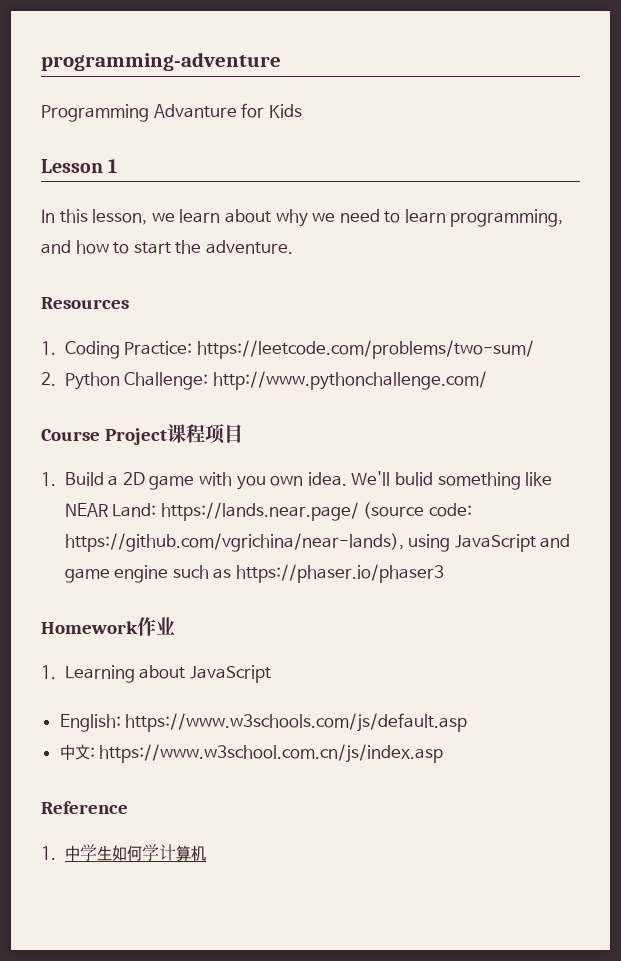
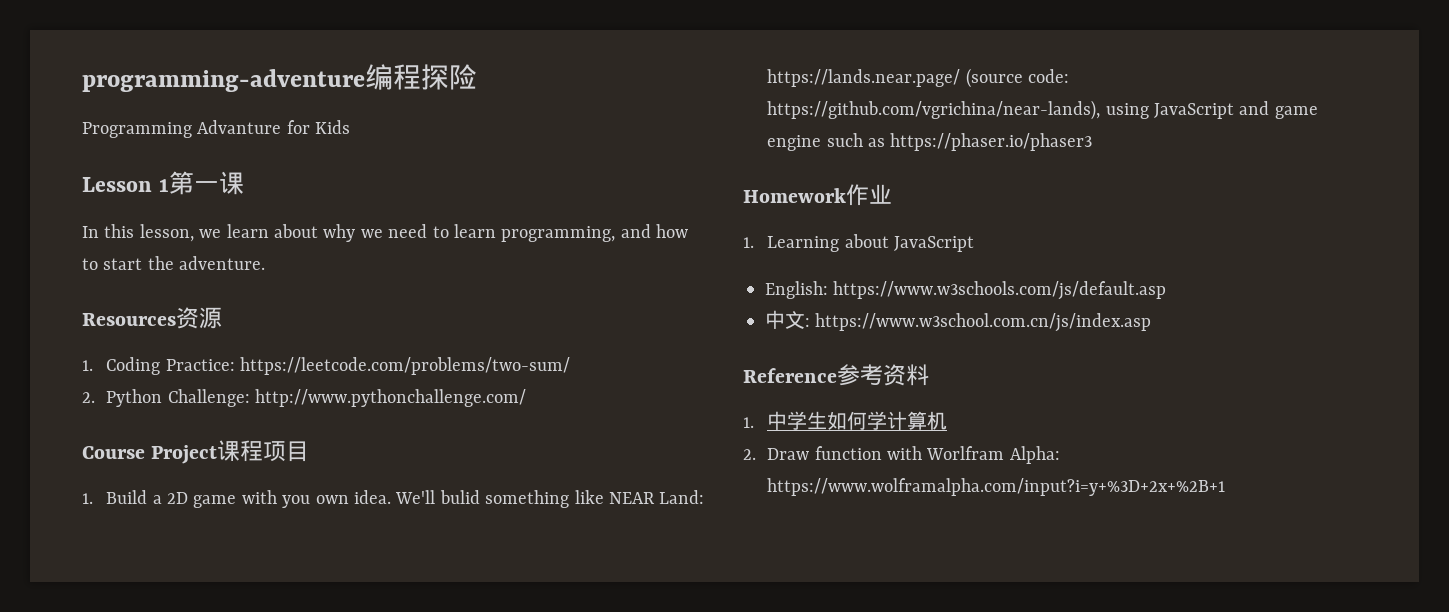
- programming-adventure
+ programming-adventure编程探险
- Lesson 1
+ Lesson 1第一课
- Resources
+ Resources资源
- Reference
+ Reference参考资料
+ 2. Draw function with Worlfram Alpha: https://www.wolframalpha.com/input?i=y+%3D+2x+%2B+1

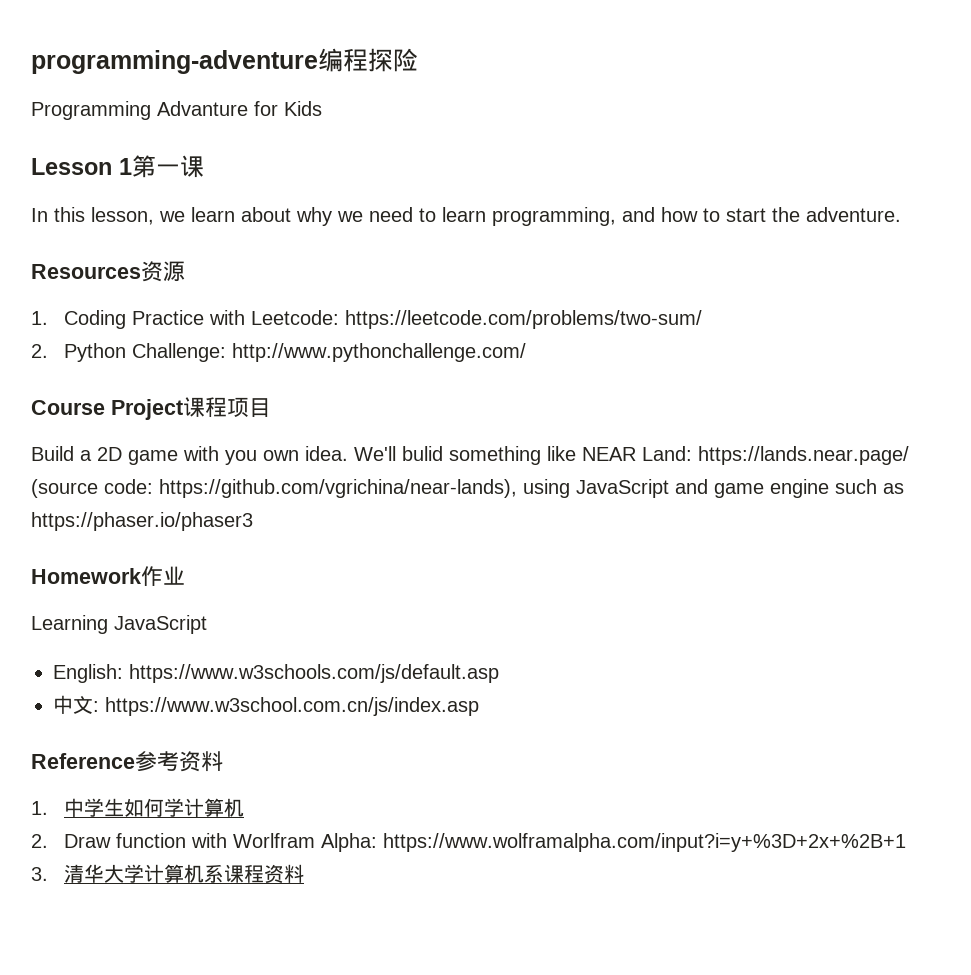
- 1. Coding Practice: https://leetcode.com/problems/two-sum/
+ 1. Coding Practice with Leetcode: https://leetcode.com/problems/two-sum/
- 1. Build a 2D game with you own idea.
+ Build a 2D game with you own idea.
- 1. Learning about JavaScript
+ Learning JavaScript
+ 3.清华大学计算机系课程资料

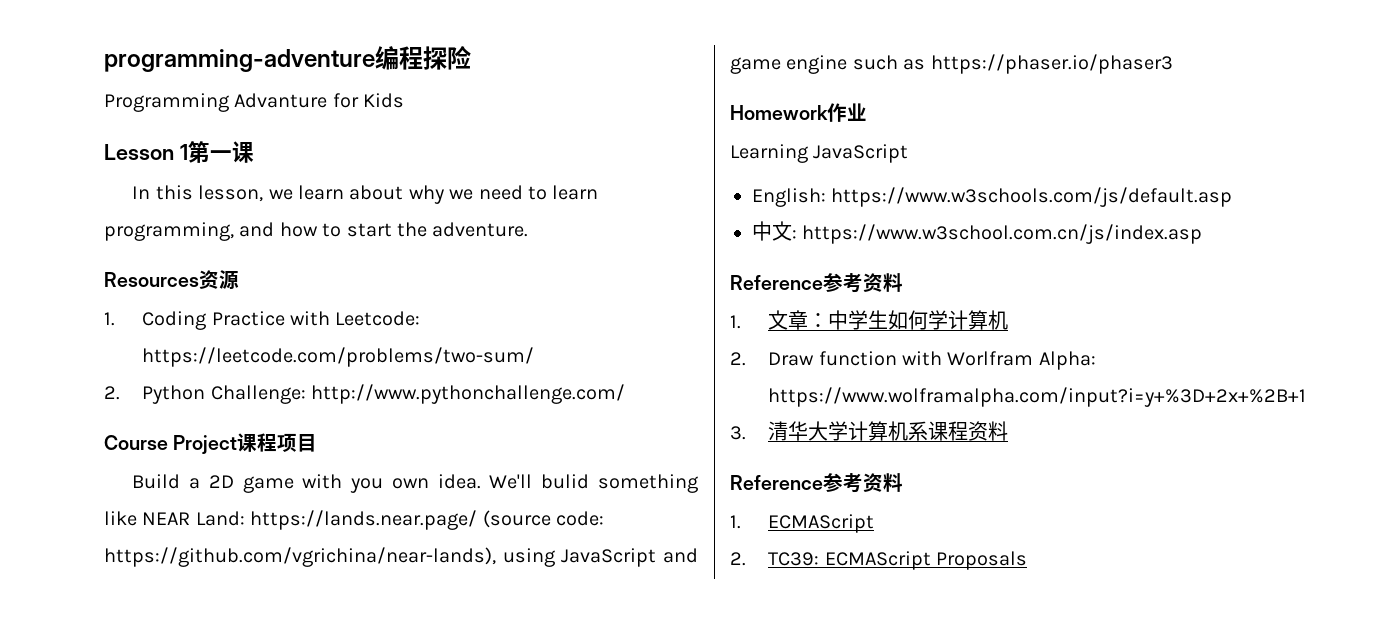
- 1.中学生如何学计算机
+ 1.文章：中学生如何学计算机
  3.清华大学计算机系课程资料
+ Reference参考资料
+ 1. ECMAScript
+ 2. TC39: ECMAScript Proposals

